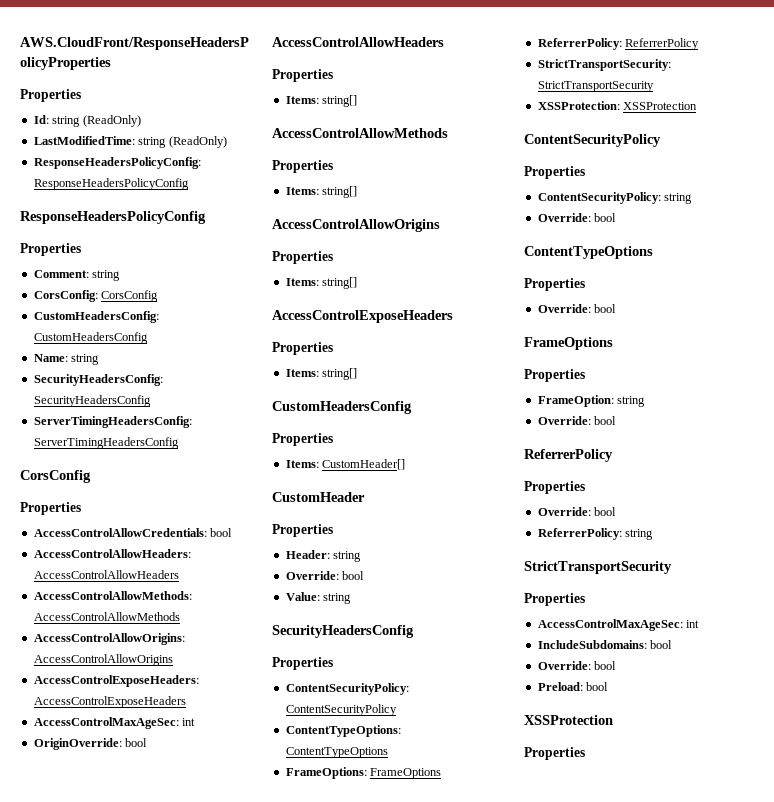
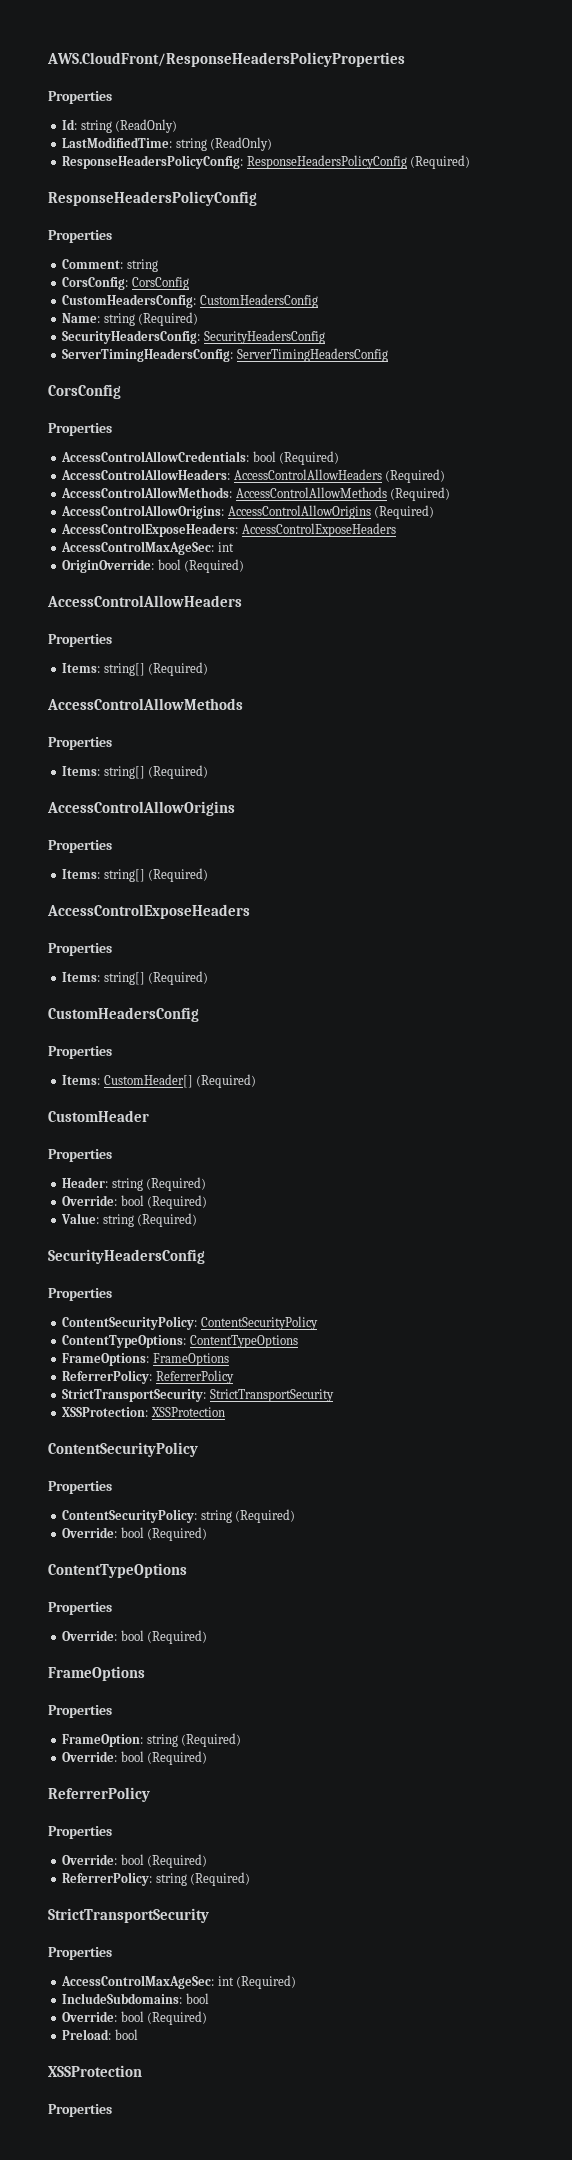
- ResponseHeadersPolicyConfig: ResponseHeadersPolicyConfig
+ ResponseHeadersPolicyConfig: ResponseHeadersPolicyConfig (Required)
- Name: string
+ Name: string (Required)
- AccessControlAllowCredentials: bool
+ AccessControlAllowCredentials: bool (Required)
- AccessControlAllowHeaders: AccessControlAllowHeaders
+ AccessControlAllowHeaders: AccessControlAllowHeaders (Required)
- AccessControlAllowMethods: AccessControlAllowMethods
+ AccessControlAllowMethods: AccessControlAllowMethods (Required)
- AccessControlAllowOrigins: AccessControlAllowOrigins
+ AccessControlAllowOrigins: AccessControlAllowOrigins (Required)
- OriginOverride: bool
+ OriginOverride: bool (Required)
  AccessControlAllowHeaders
  Properties
- Items: string[]
+ Items: string[] (Required)
  AccessControlAllowMethods
  Properties
- Items: string[]
+ Items: string[] (Required)
  AccessControlAllowOrigins
  Properties
- Items: string[]
+ Items: string[] (Required)
  AccessControlExposeHeaders
  Properties
- Items: string[]
+ Items: string[] (Required)
- Items: CustomHeader[]
+ Items: CustomHeader[] (Required)
- Header: string
- Override: bool
+ Header: string (Required)
+ Override: bool (Required)
- Value: string
+ Value: string (Required)
- ContentSecurityPolicy: string
- Override: bool
+ ContentSecurityPolicy: string (Required)
+ Override: bool (Required)
  ContentTypeOptions
  Properties
- Override: bool
+ Override: bool (Required)
- FrameOption: string
- Override: bool
+ FrameOption: string (Required)
+ Override: bool (Required)
  ReferrerPolicy
  Properties
- Override: bool
+ Override: bool (Required)
- ReferrerPolicy: string
+ ReferrerPolicy: string (Required)
  StrictTransportSecurity
  Properties
- AccessControlMaxAgeSec: int
+ AccessControlMaxAgeSec: int (Required)
  IncludeSubdomains: bool
- Override: bool
+ Override: bool (Required)

